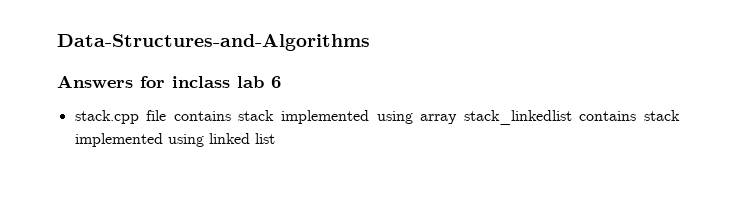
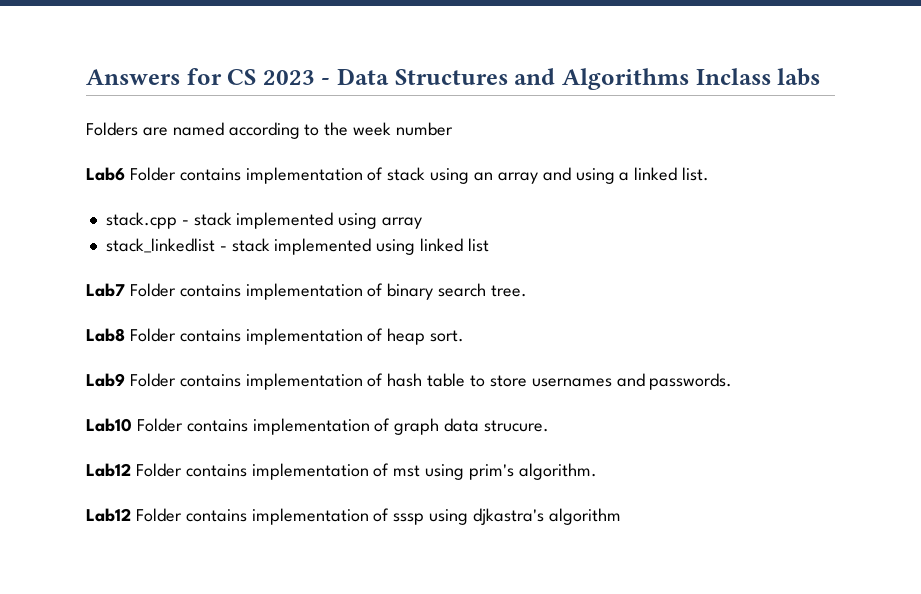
- Data-Structures-and-Algorithms
- Answers for inclass lab 6
+ Answers for CS 2023 - Data Structures and Algorithms Inclass labs
+ Folders are named according to the week number
+ Lab6 Folder contains implementation of stack using an array and using a linked list.
- stack.cpp file contains stack implemented using array stack_linkedlist contains stack implemented using linked list
+ stack.cpp - stack implemented using array
+ stack_linkedlist - stack implemented using linked list
+ Lab7 Folder contains implementation of binary search tree.
+ Lab8 Folder contains implementation of heap sort.
+ Lab9 Folder contains implementation of hash table to store usernames and passwords.
+ Lab10 Folder contains implementation of graph data strucure.
+ Lab12 Folder contains implementation of mst using prim's algorithm.
+ Lab12 Folder contains implementation of sssp using djkastra's algorithm

